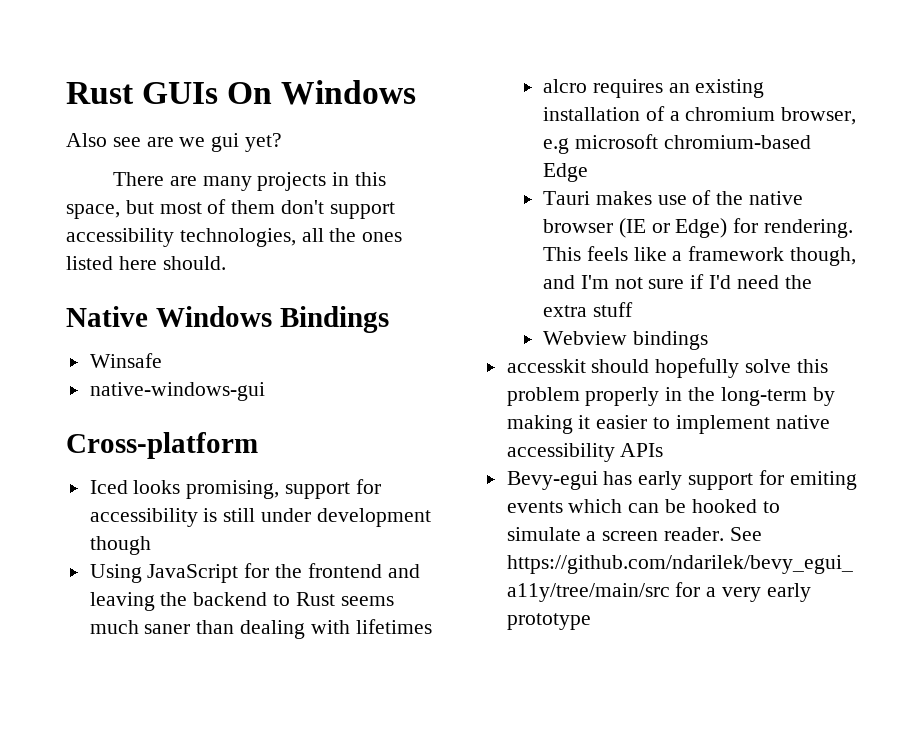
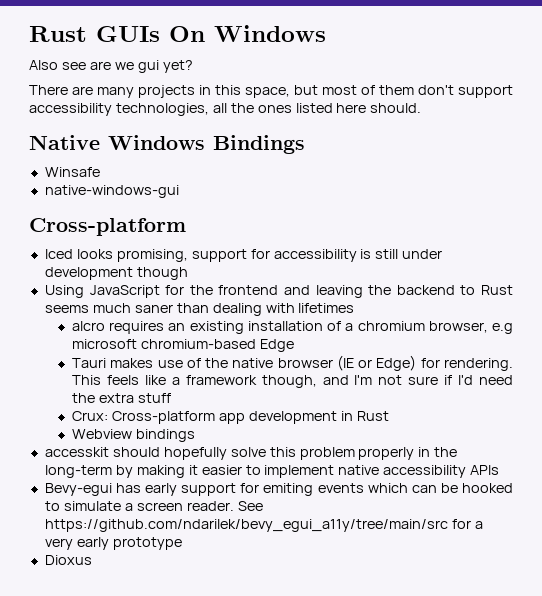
+ Crux: Cross-platform app development in Rust
+ Dioxus

